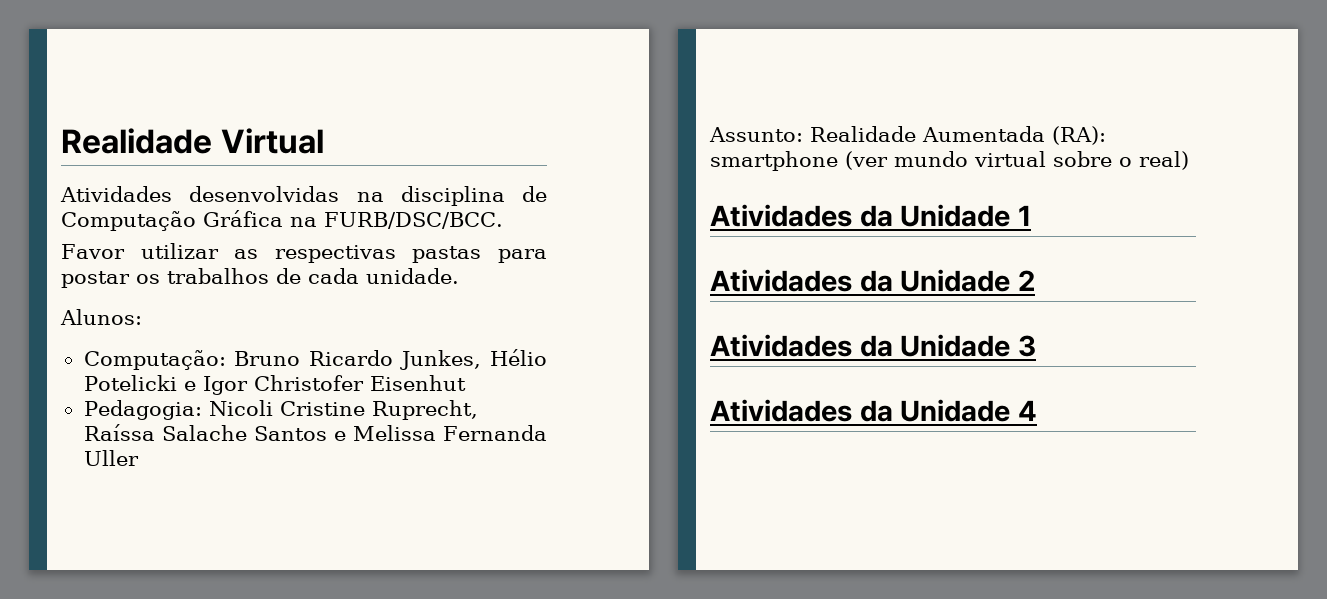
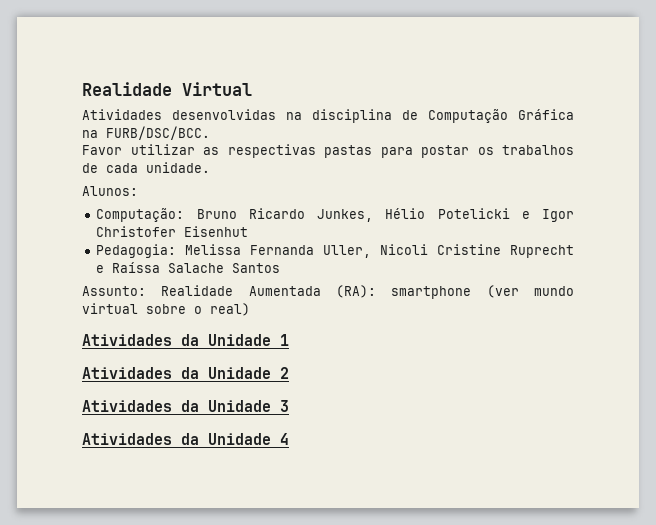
- Pedagogia: Nicoli Cristine Ruprecht, Raíssa Salache Santos e Melissa Fernanda Uller
+ Pedagogia: Melissa Fernanda Uller, Nicoli Cristine Ruprecht e Raíssa Salache Santos

